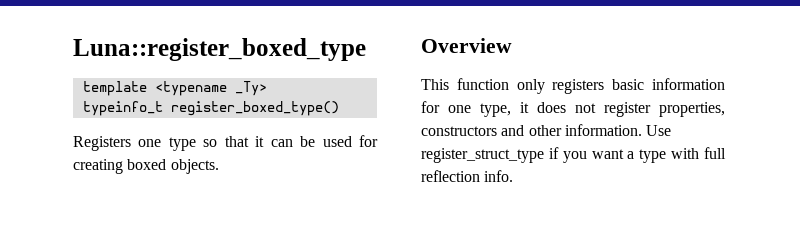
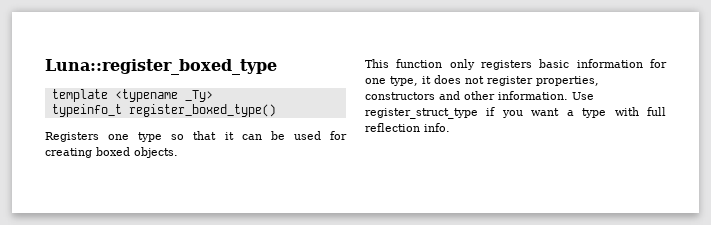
- Overview

